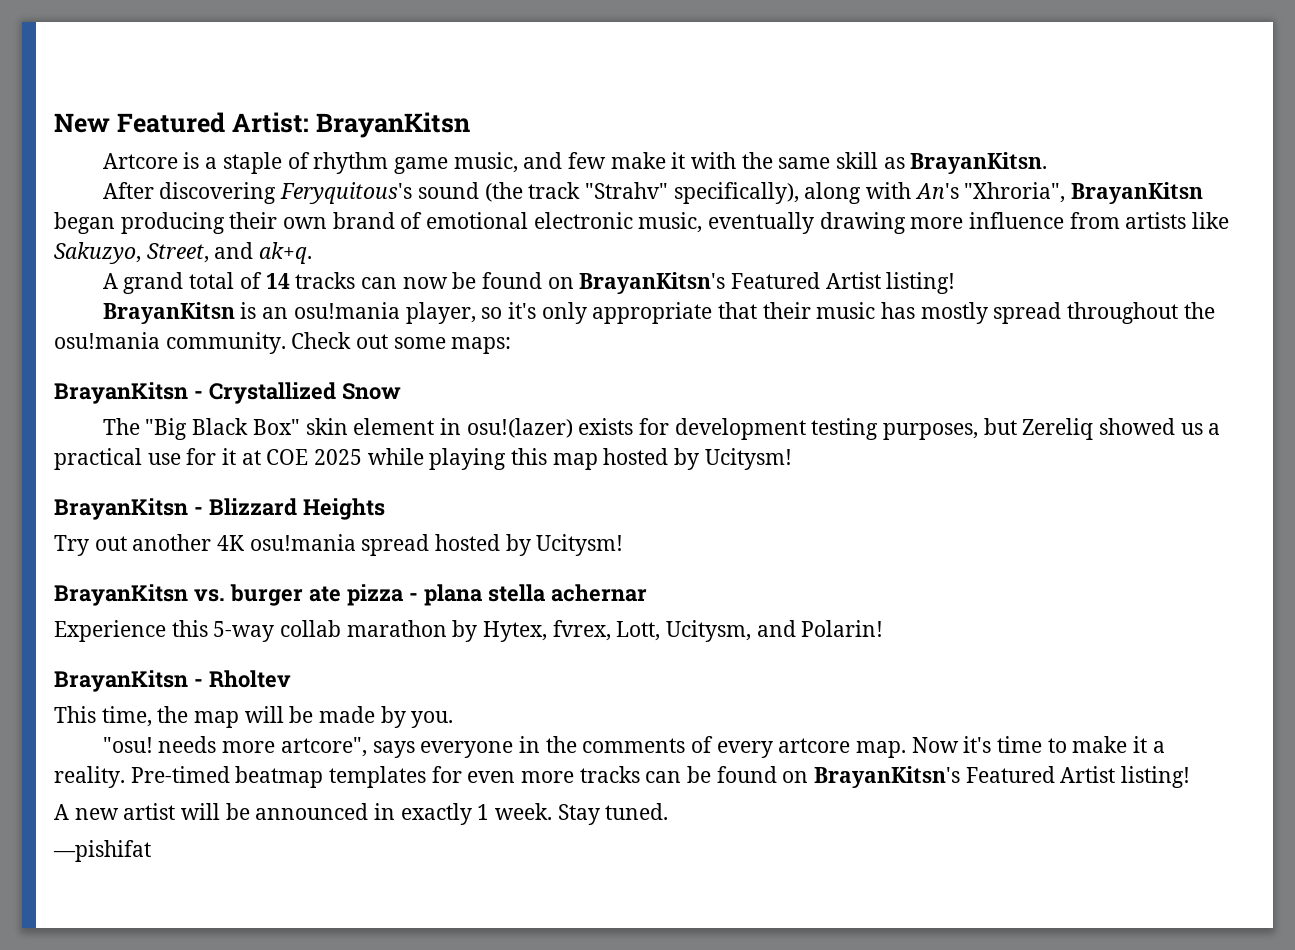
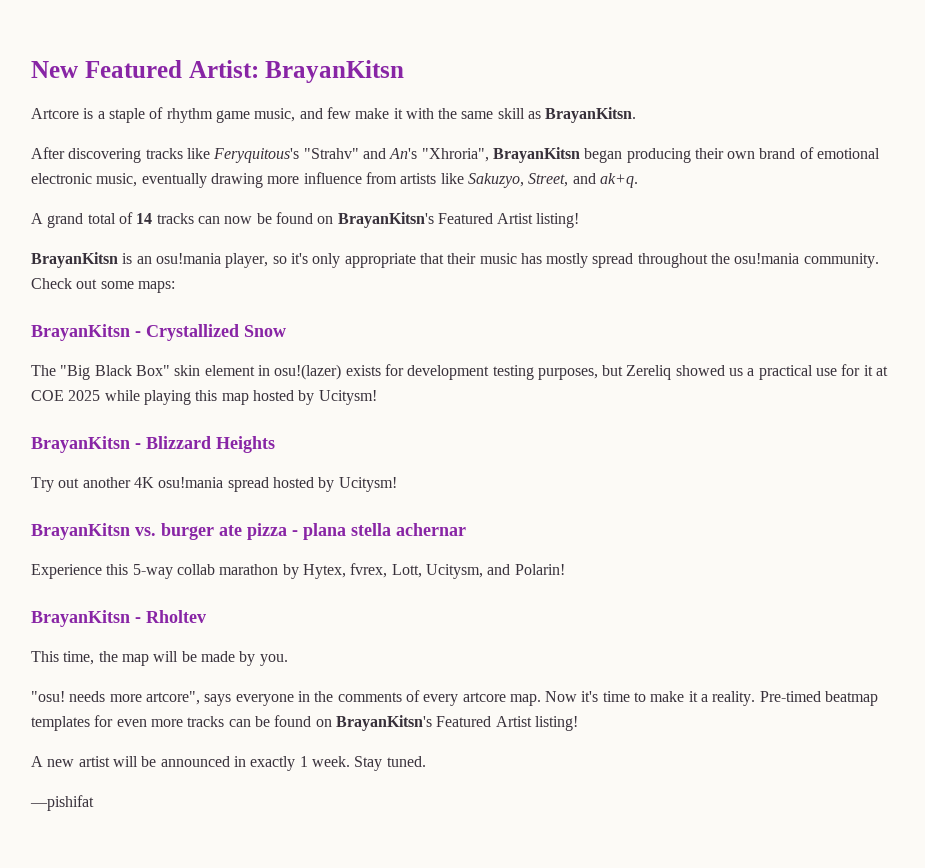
- After discovering Feryquitous's sound (the track "Strahv" specifically), along with An's "Xhroria", BrayanKitsn began producing their own brand of emotional electronic music, eventually drawing more influence from artists like Sakuzyo, Street, and ak+q.
+ After discovering tracks like Feryquitous's "Strahv" and An's "Xhroria", BrayanKitsn began producing their own brand of emotional electronic music, eventually drawing more influence from artists like Sakuzyo, Street, and ak+q.

